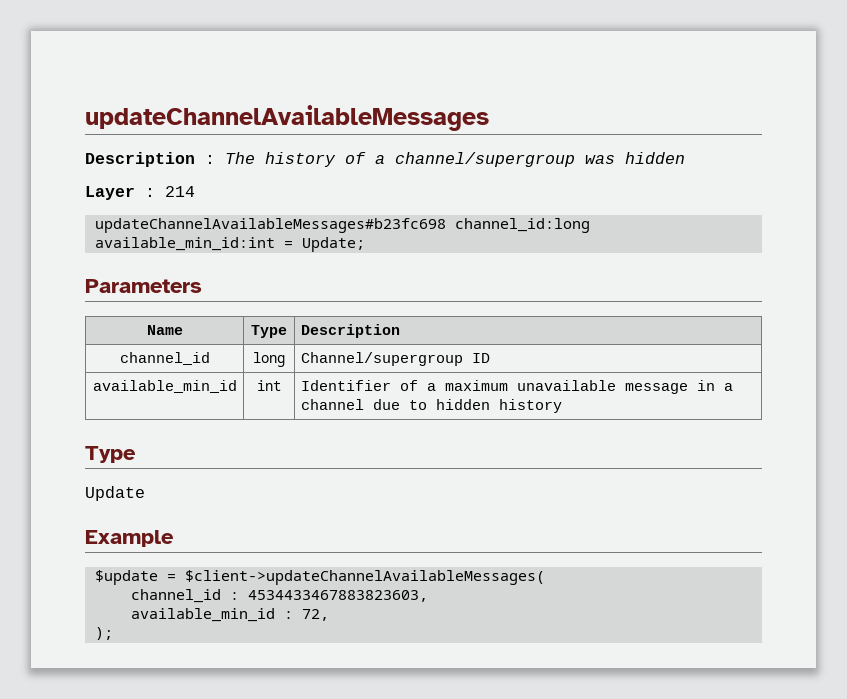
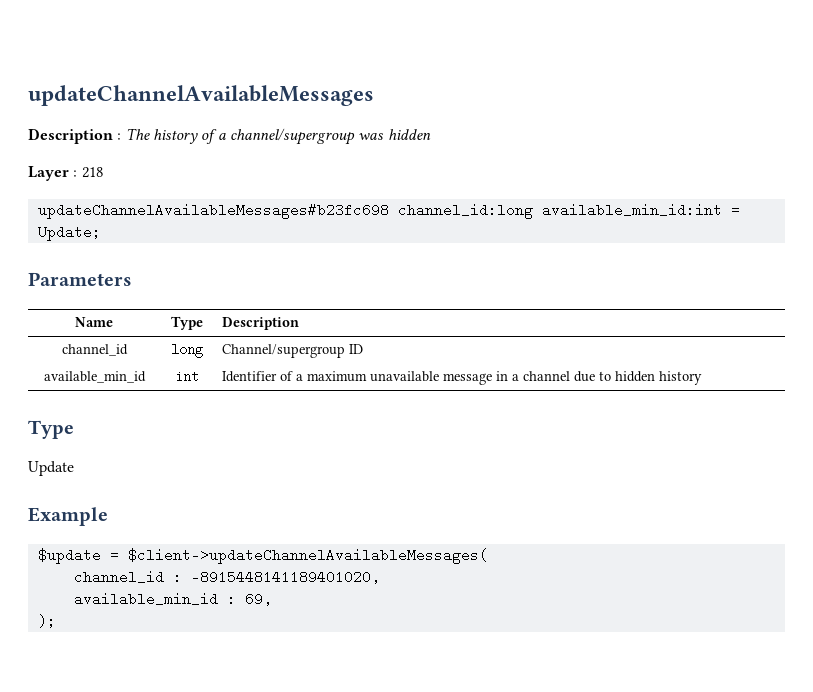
- Layer : 214
+ Layer : 218
- channel_id : 4534433467883823603,
+ channel_id : -8915448141189401020,
- available_min_id : 72,
+ available_min_id : 69,

